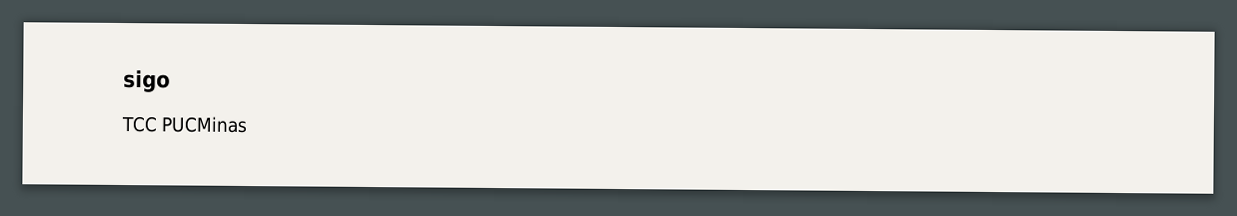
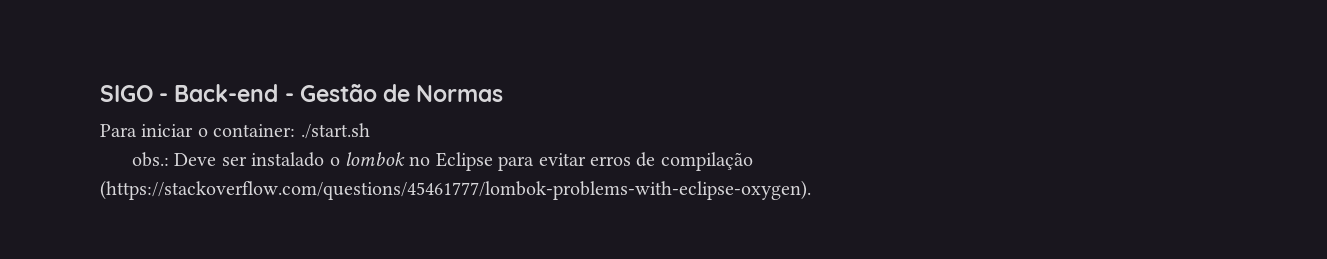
- sigo
- TCC PUCMinas
+ SIGO - Back-end - Gestão de Normas
+ Para iniciar o container: ./start.sh
+ obs.: Deve ser instalado o lombok no Eclipse para evitar erros de compilação (https://stackoverflow.com/questions/45461777/lombok-problems-with-eclipse-oxygen).

